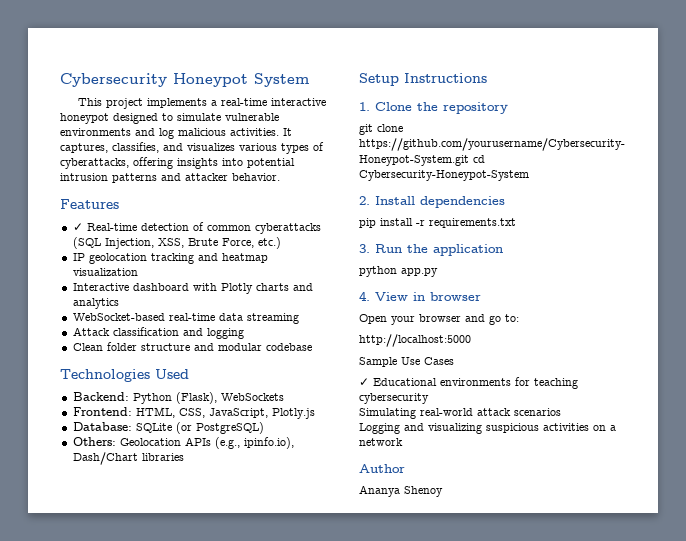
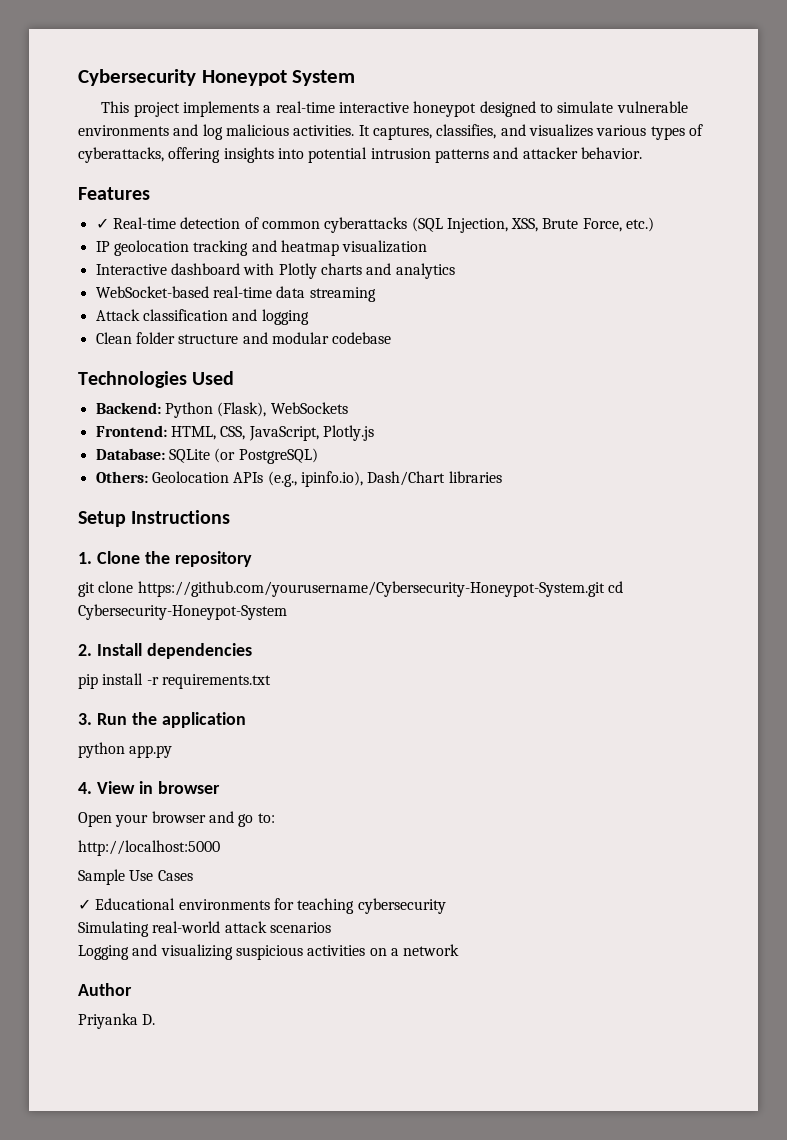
- Ananya Shenoy
+ Priyanka D.

